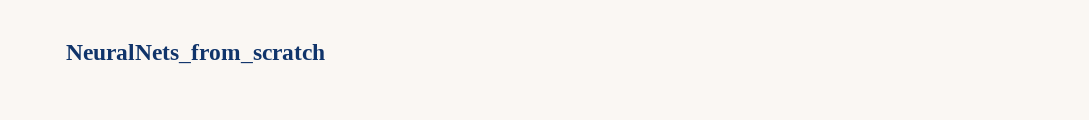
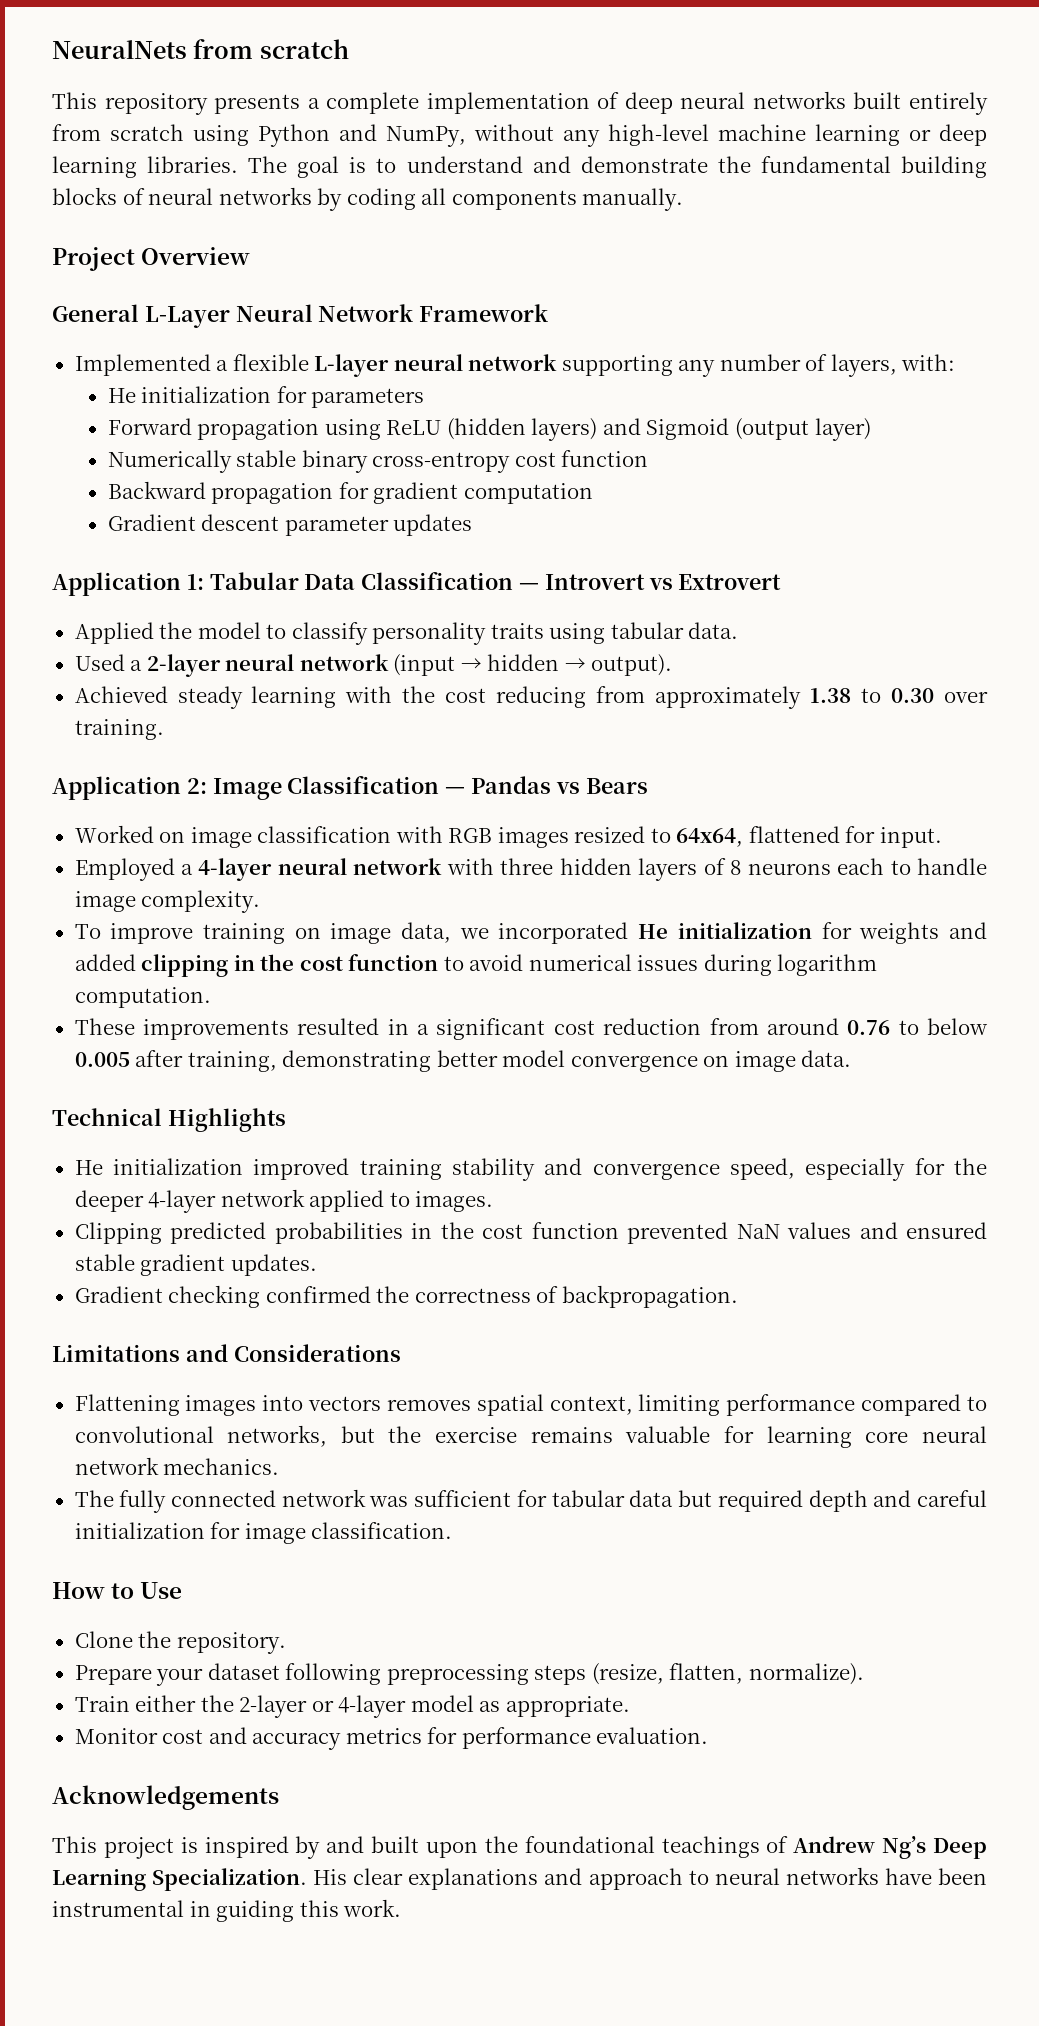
- NeuralNets_from_scratch
+ NeuralNets from scratch
+ This repository presents a complete implementation of deep neural networks built entirely from scratch using Python and NumPy, without any high-level machine learning or deep learning libraries. The goal is to understand and demonstrate the fundamental building blocks of neural networks by coding all components manually.
+ Project Overview
+ General L-Layer Neural Network Framework
+ Implemented a flexible L-layer neural network supporting any number of layers, with:
+ He initialization for parameters
+ Forward propagation using ReLU (hidden layers) and Sigmoid (output layer)
+ Numerically stable binary cross-entropy cost function
+ Backward propagation for gradient computation
+ Gradient descent parameter updates
+ Application 1: Tabular Data Classification — Introvert vs Extrovert
+ Applied the model to classify personality traits using tabular data.
+ Used a 2-layer neural network (input → hidden → output).
+ Achieved steady learning with the cost reducing from approximately 1.38 to 0.30 over training.
+ Application 2: Image Classification — Pandas vs Bears
+ Worked on image classification with RGB images resized to 64x64, flattened for input.
+ Employed a 4-layer neural network with three hidden layers of 8 neurons each to handle image complexity.
+ To improve training on image data, we incorporated He initialization for weights and added clipping in the cost function to avoid numerical issues during logarithm computation.
+ These improvements resulted in a significant cost reduction from around 0.76 to below 0.005 after training, demonstrating better model convergence on image data.
+ Technical Highlights
+ He initialization improved training stability and convergence speed, especially for the deeper 4-layer network applied to images.
+ Clipping predicted probabilities in the cost function prevented NaN values and ensured stable gradient updates.
+ Gradient checking confirmed the correctness of backpropagation.
+ Limitations and Considerations
+ Flattening images into vectors removes spatial context, limiting performance compared to convolutional networks, but the exercise remains valuable for learning core neural network mechanics.
+ The fully connected network was sufficient for tabular data but required depth and careful initialization for image classification.
+ How to Use
+ Clone the repository.
+ Prepare your dataset following preprocessing steps (resize, flatten, normalize).
+ Train either the 2-layer or 4-layer model as appropriate.
+ Monitor cost and accuracy metrics for performance evaluation.
+ Acknowledgements
+ This project is inspired by and built upon the foundational teachings of Andrew Ng’s Deep Learning Specialization. His clear explanations and approach to neural networks have been instrumental in guiding this work.

